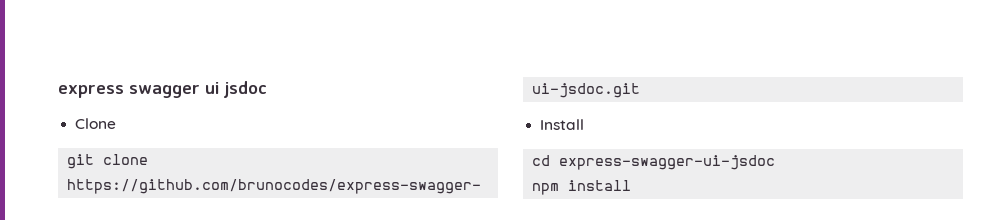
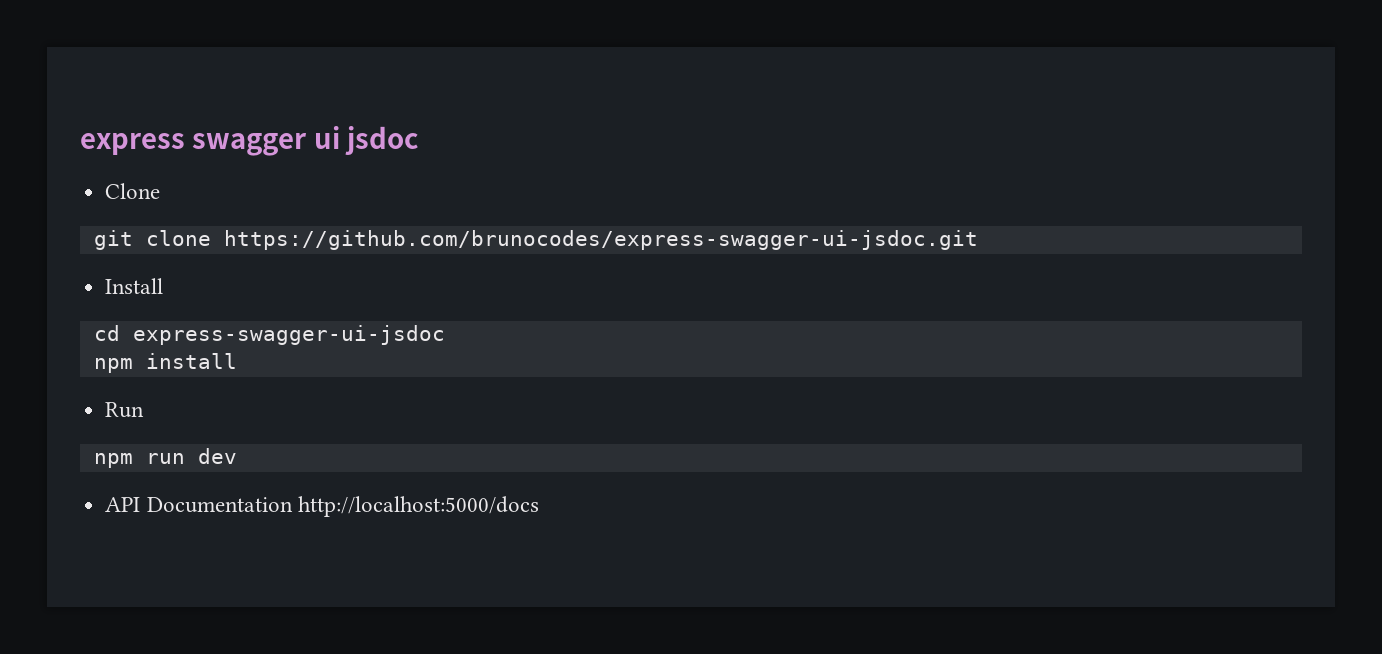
+ Run
+ npm run dev
+ API Documentation http://localhost:5000/docs

